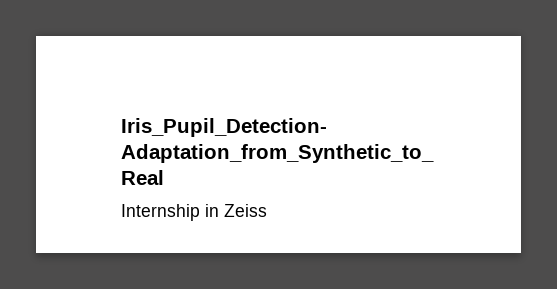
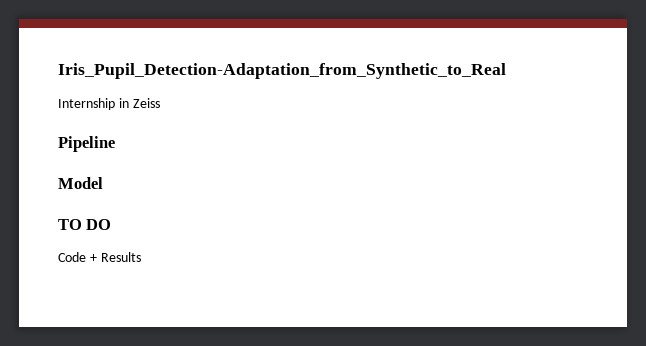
+ Pipeline
+ Model
+ TO DO
+ Code + Results

